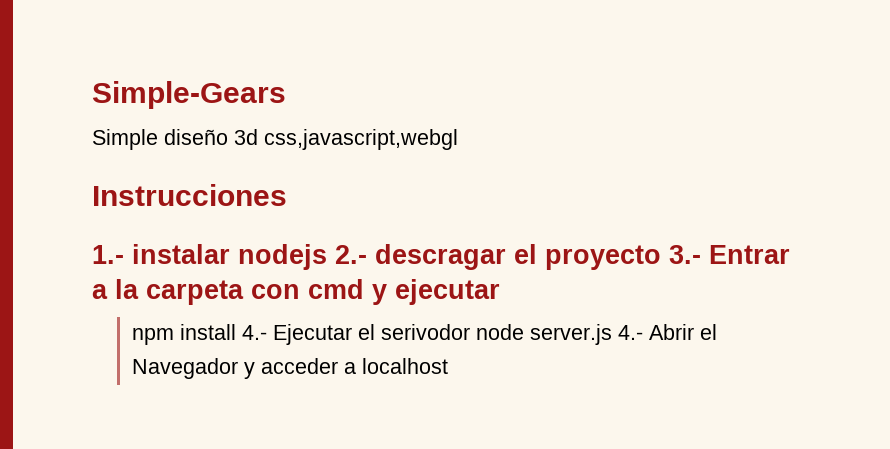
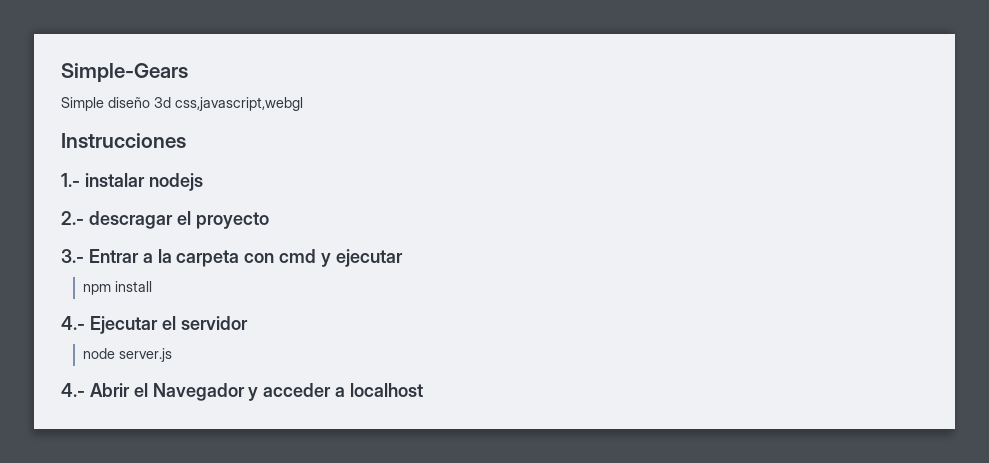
- 1.- instalar nodejs 2.- descragar el proyecto 3.- Entrar a la carpeta con cmd y ejecutar
+ 1.- instalar nodejs
+ 2.- descragar el proyecto
+ 3.- Entrar a la carpeta con cmd y ejecutar
- npm install 4.- Ejecutar el serivodor node server.js 4.- Abrir el Navegador y acceder a localhost
+ npm install
+ 4.- Ejecutar el servidor
+ node server.js
+ 4.- Abrir el Navegador y acceder a localhost

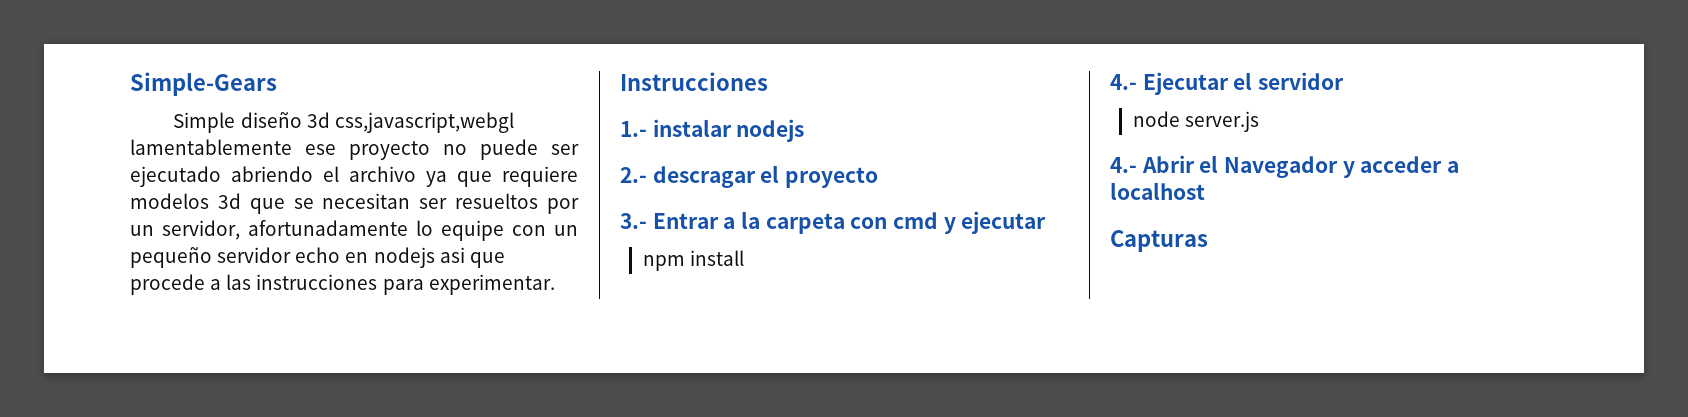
- Simple diseño 3d css,javascript,webgl
+ Simple diseño 3d css,javascript,webgl lamentablemente ese proyecto no puede ser ejecutado abriendo el archivo ya que requiere modelos 3d que se necesitan ser resueltos por un servidor, afortunadamente lo equipe con un pequeño servidor echo en nodejs asi que procede a las instrucciones para experimentar.
+ Capturas

